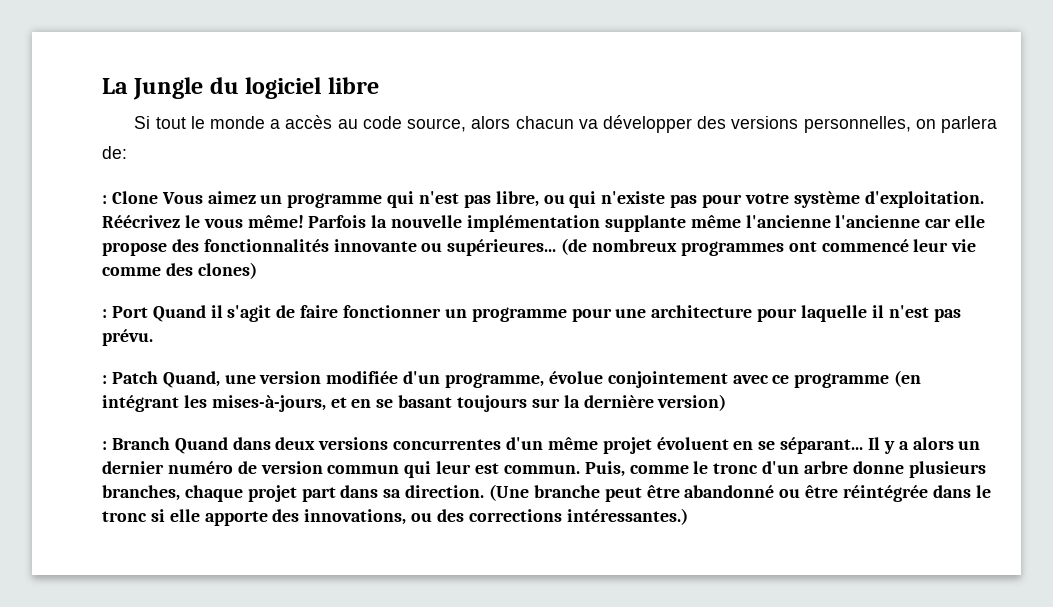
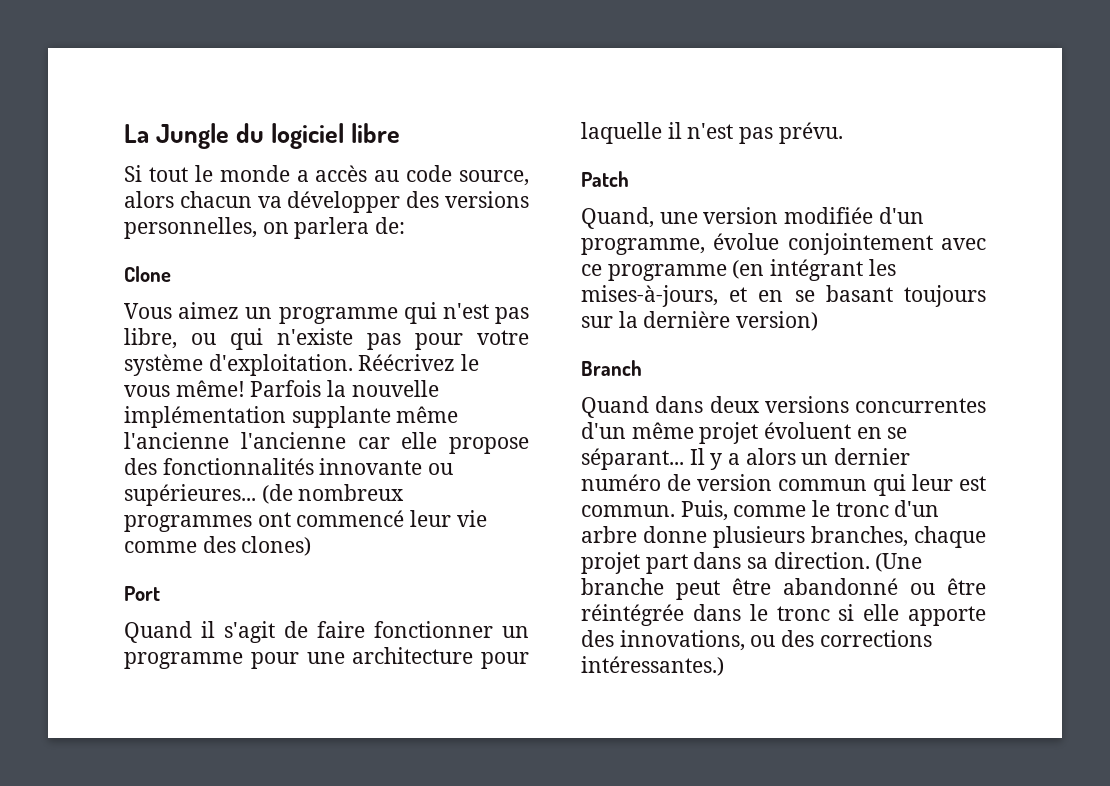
- : Clone Vous aimez un programme qui n'est pas libre, ou qui n'existe pas pour votre système d'exploitation.
+ Clone
+ Vous aimez un programme qui n'est pas libre, ou qui n'existe pas pour votre système d'exploitation.
- : Port Quand il s'agit de faire fonctionner un programme pour une architecture pour laquelle il n'est pas prévu.
+ Port
+ Quand il s'agit de faire fonctionner un programme pour une architecture pour laquelle il n'est pas prévu.
- : Patch Quand, une version modifiée d'un programme, évolue conjointement avec ce programme (en intégrant les mises-à-jours, et en se basant toujours sur la dernière version)
+ Patch
+ Quand, une version modifiée d'un programme, évolue conjointement avec ce programme (en intégrant les mises-à-jours, et en se basant toujours sur la dernière version)
- : Branch Quand dans deux versions concurrentes d'un même projet évoluent en se séparant...
+ Branch
+ Quand dans deux versions concurrentes d'un même projet évoluent en se séparant...

